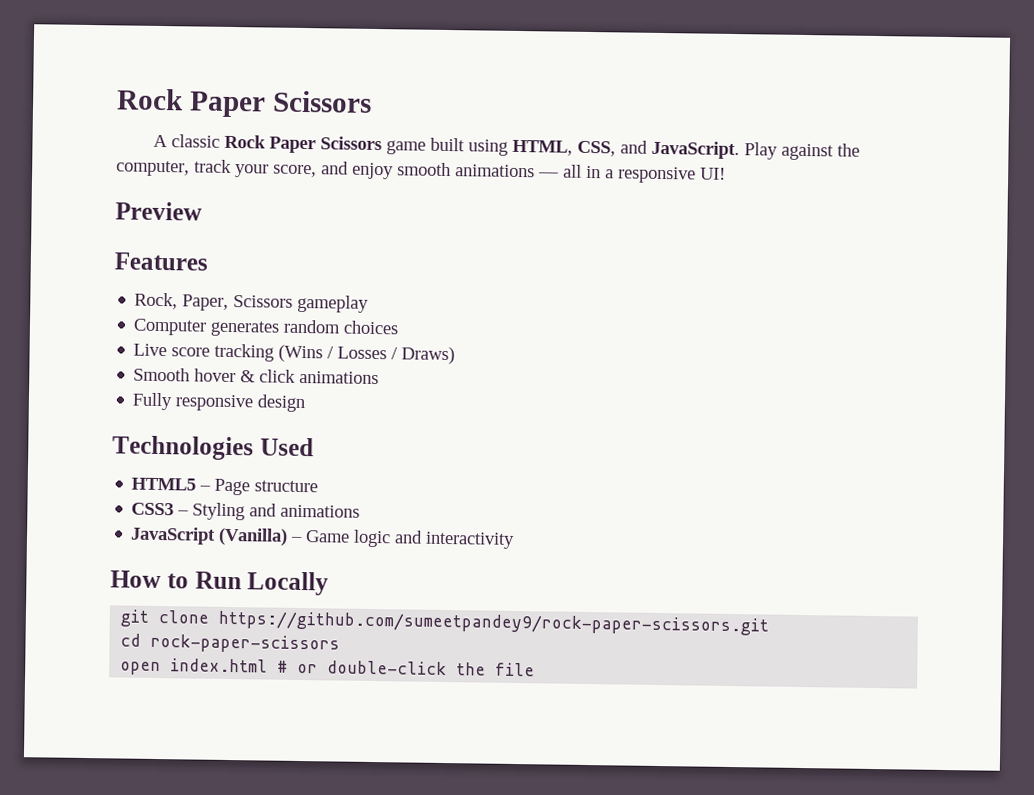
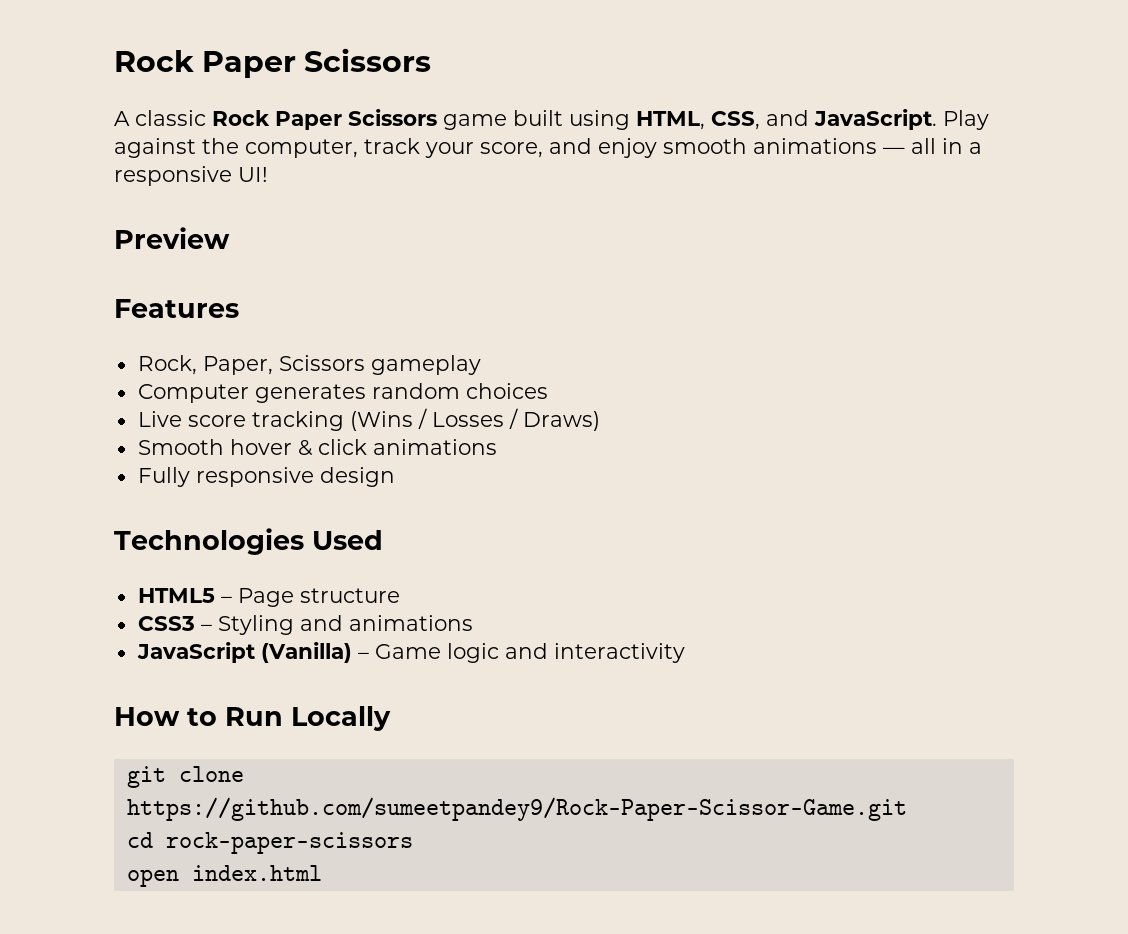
- git clone https://github.com/sumeetpandey9/rock-paper-scissors.git
+ git clone https://github.com/sumeetpandey9/Rock-Paper-Scissor-Game.git
- open index.html # or double-click the file
+ open index.html

